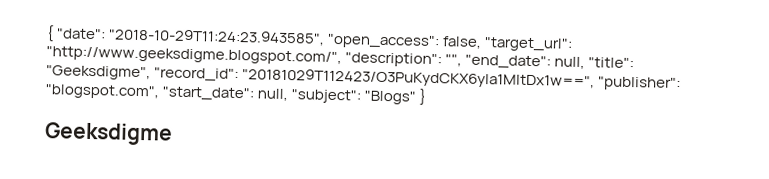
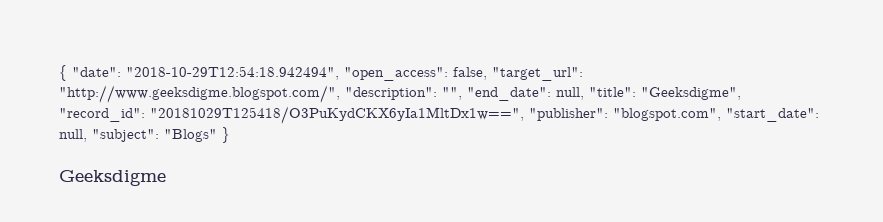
- { "date": "2018-10-29T11:24:23.943585", "open_access": false, "target_url": "http://www.geeksdigme.blogspot.com/", "description": "", "end_date": null, "title": "Geeksdigme", "record_id": "20181029T112423/O3PuKydCKX6yIa1MltDx1w==", "publisher": "blogspot.com", "start_date": null, "subject": "Blogs" }
+ { "date": "2018-10-29T12:54:18.942494", "open_access": false, "target_url": "http://www.geeksdigme.blogspot.com/", "description": "", "end_date": null, "title": "Geeksdigme", "record_id": "20181029T125418/O3PuKydCKX6yIa1MltDx1w==", "publisher": "blogspot.com", "start_date": null, "subject": "Blogs" }

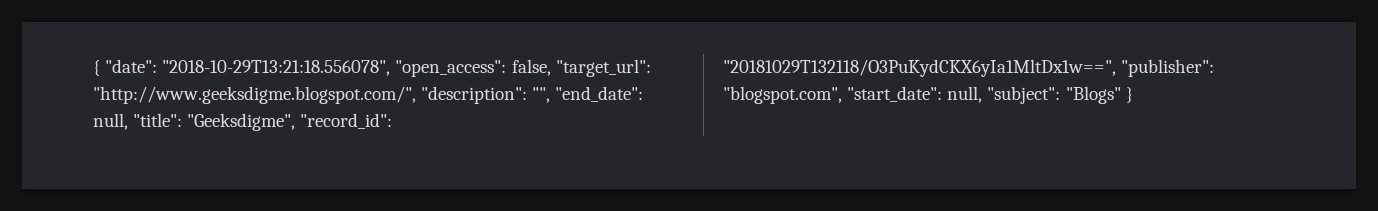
- { "date": "2018-10-29T12:54:18.942494", "open_access": false, "target_url": "http://www.geeksdigme.blogspot.com/", "description": "", "end_date": null, "title": "Geeksdigme", "record_id": "20181029T125418/O3PuKydCKX6yIa1MltDx1w==", "publisher": "blogspot.com", "start_date": null, "subject": "Blogs" }
+ { "date": "2018-10-29T13:21:18.556078", "open_access": false, "target_url": "http://www.geeksdigme.blogspot.com/", "description": "", "end_date": null, "title": "Geeksdigme", "record_id": "20181029T132118/O3PuKydCKX6yIa1MltDx1w==", "publisher": "blogspot.com", "start_date": null, "subject": "Blogs" }
- Geeksdigme

